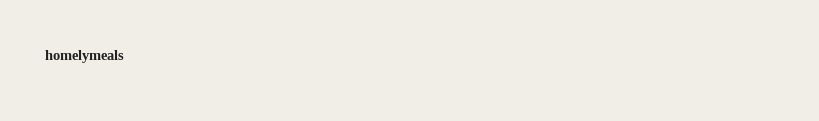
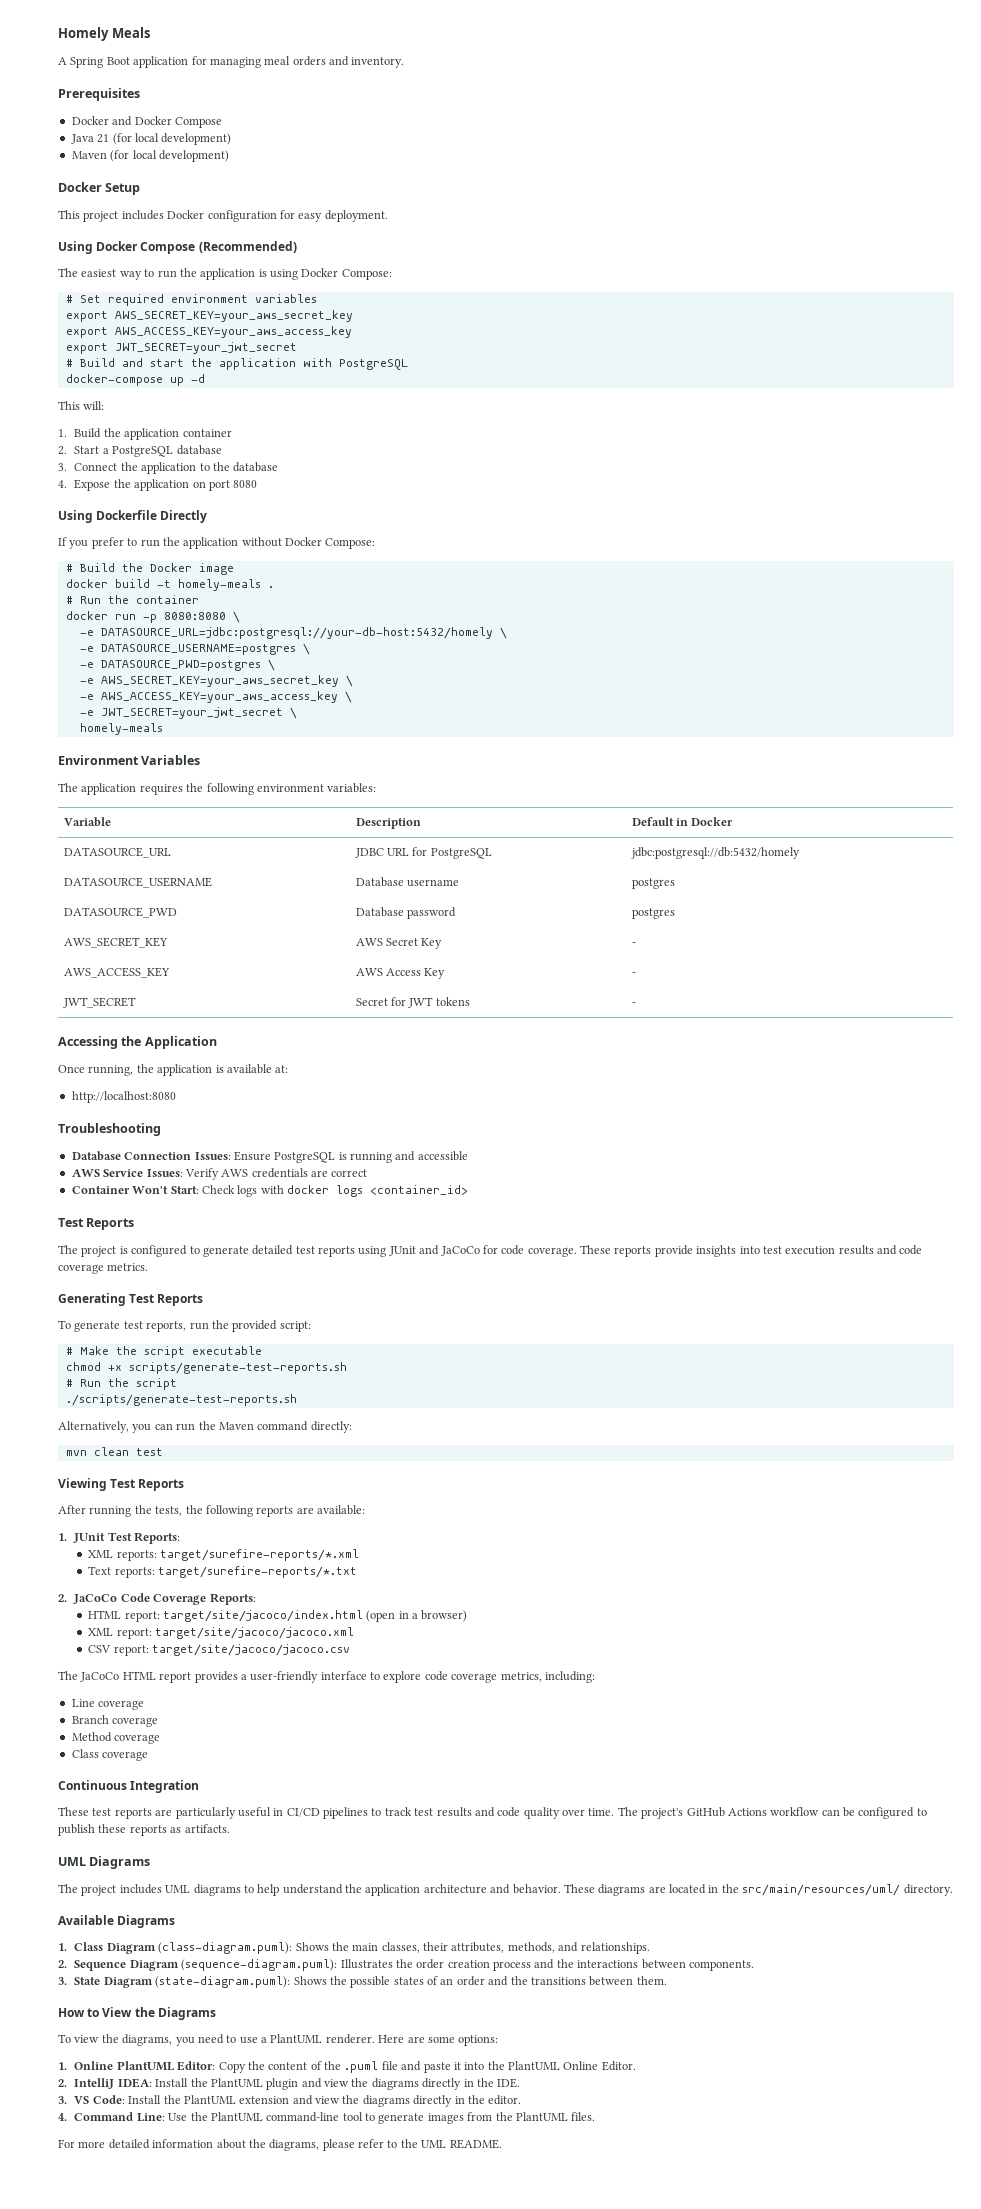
- homelymeals
+ Homely Meals
+ A Spring Boot application for managing meal orders and inventory.
+ Prerequisites
+ Docker and Docker Compose
+ Java 21 (for local development)
+ Maven (for local development)
+ Docker Setup
+ This project includes Docker configuration for easy deployment.
+ Using Docker Compose (Recommended)
+ The easiest way to run the application is using Docker Compose:
+ # Set required environment variables
+ export AWS_SECRET_KEY=your_aws_secret_key
+ export AWS_ACCESS_KEY=your_aws_access_key
+ export JWT_SECRET=your_jwt_secret
+ # Build and start the application with PostgreSQL
+ docker-compose up -d
+ This will:
+ 1. Build the application container
+ 2. Start a PostgreSQL database
+ 3. Connect the application to the database
+ 4. Expose the application on port 8080
+ Using Dockerfile Directly
+ If you prefer to run the application without Docker Compose:
+ # Build the Docker image
+ docker build -t homely-meals .
+ # Run the container
+ docker run -p 8080:8080 \
+ -e DATASOURCE_URL=jdbc:postgresql://your-db-host:5432/homely \
+ -e DATASOURCE_USERNAME=postgres \
+ -e DATASOURCE_PWD=postgres \
+ -e AWS_SECRET_KEY=your_aws_secret_key \
+ -e AWS_ACCESS_KEY=your_aws_access_key \
+ -e JWT_SECRET=your_jwt_secret \
+ homely-meals
+ Environment Variables
+ The application requires the following environment variables:
+ Variable | Description | Default in Docker
+ DATASOURCE_URL | JDBC URL for PostgreSQL | jdbc:postgresql://db:5432/homely
+ DATASOURCE_USERNAME | Database username | postgres
+ DATASOURCE_PWD | Database password | postgres
+ AWS_SECRET_KEY | AWS Secret Key | -
+ AWS_ACCESS_KEY | AWS Access Key | -
+ JWT_SECRET | Secret for JWT tokens | -
+ Accessing the Application
+ Once running, the application is available at:
+ http://localhost:8080
+ Troubleshooting
+ Database Connection Issues: Ensure PostgreSQL is running and accessible
+ AWS Service Issues: Verify AWS credentials are correct
+ Container Won't Start: Check logs with docker logs <container_id>
+ Test Reports
+ The project is configured to generate detailed test reports using JUnit and JaCoCo for code coverage. These reports provide insights into test execution results and code coverage metrics.
+ Generating Test Reports
+ To generate test reports, run the provided script:
+ # Make the script executable
+ chmod +x scripts/generate-test-reports.sh
+ # Run the script
+ ./scripts/generate-test-reports.sh
+ Alternatively, you can run the Maven command directly:
+ mvn clean test
+ Viewing Test Reports
+ After running the tests, the following reports are available:
+ 1. JUnit Test Reports:
+ XML reports: target/surefire-reports/*.xml
+ Text reports: target/surefire-reports/*.txt
+ 2. JaCoCo Code Coverage Reports:
+ HTML report: target/site/jacoco/index.html (open in a browser)
+ XML report: target/site/jacoco/jacoco.xml
+ CSV report: target/site/jacoco/jacoco.csv
+ The JaCoCo HTML report provides a user-friendly interface to explore code coverage metrics, including:
+ Line coverage
+ Branch coverage
+ Method coverage
+ Class coverage
+ Continuous Integration
+ These test reports are particularly useful in CI/CD pipelines to track test results and code quality over time. The project's GitHub Actions workflow can be configured to publish these reports as artifacts.
+ UML Diagrams
+ The project includes UML diagrams to help understand the application architecture and behavior. These diagrams are located in the src/main/resources/uml/ directory.
+ Available Diagrams
+ 1. Class Diagram (class-diagram.puml): Shows the main classes, their attributes, methods, and relationships.
+ 2. Sequence Diagram (sequence-diagram.puml): Illustrates the order creation process and the interactions between components.
+ 3. State Diagram (state-diagram.puml): Shows the possible states of an order and the transitions between them.
+ How to View the Diagrams
+ To view the diagrams, you need to use a PlantUML renderer. Here are some options:
+ 1. Online PlantUML Editor: Copy the content of the .puml file and paste it into the PlantUML Online Editor.
+ 2. IntelliJ IDEA: Install the PlantUML plugin and view the diagrams directly in the IDE.
+ 3. VS Code: Install the PlantUML extension and view the diagrams directly in the editor.
+ 4. Command Line: Use the PlantUML command-line tool to generate images from the PlantUML files.
+ For more detailed information about the diagrams, please refer to the UML README.

